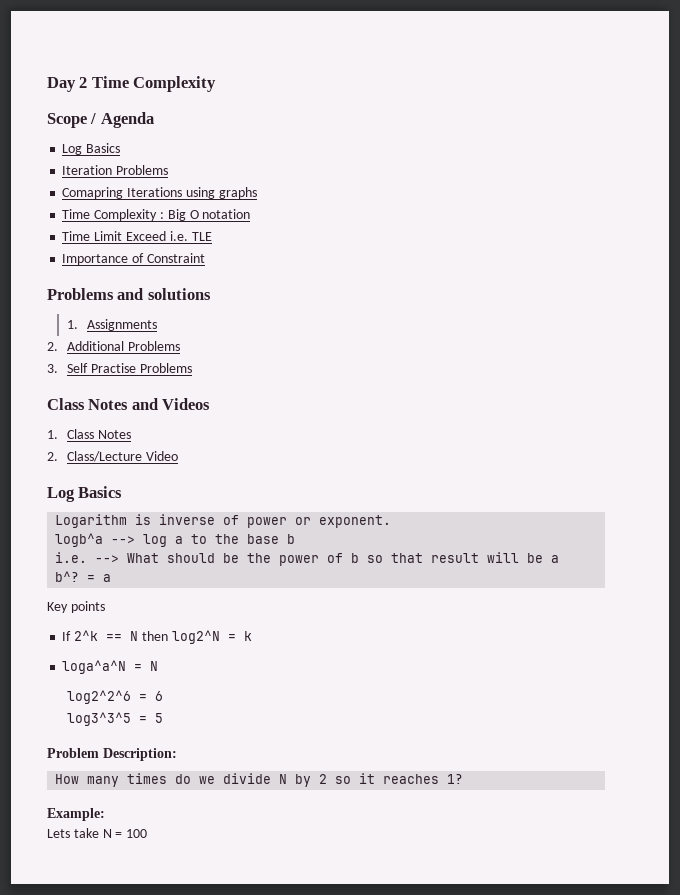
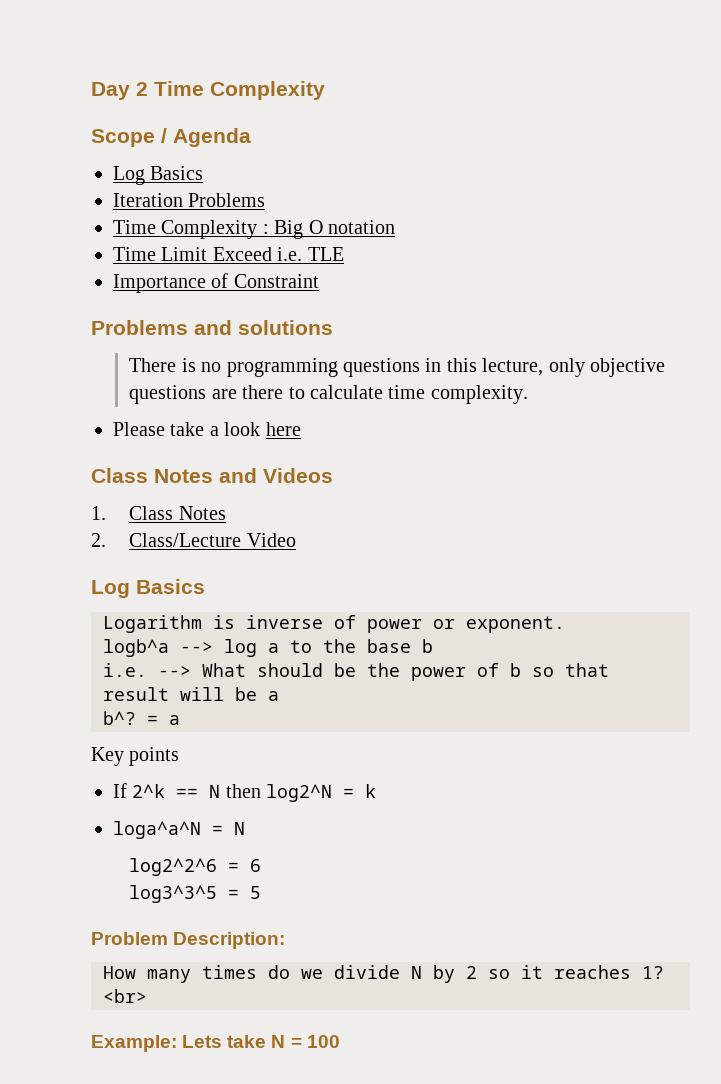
- Comapring Iterations using graphs
- 1. Assignments
- 2. Additional Problems
- 3. Self Practise Problems
+ There is no programming questions in this lecture, only objective questions are there to calculate time complexity.
+ Please take a look here
+ <br>
- Example:
- Lets take N = 100
+ Example: Lets take N = 100

